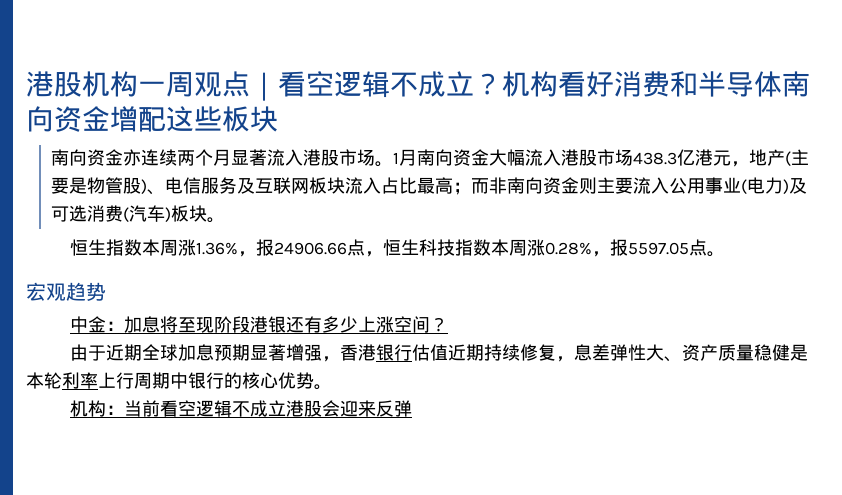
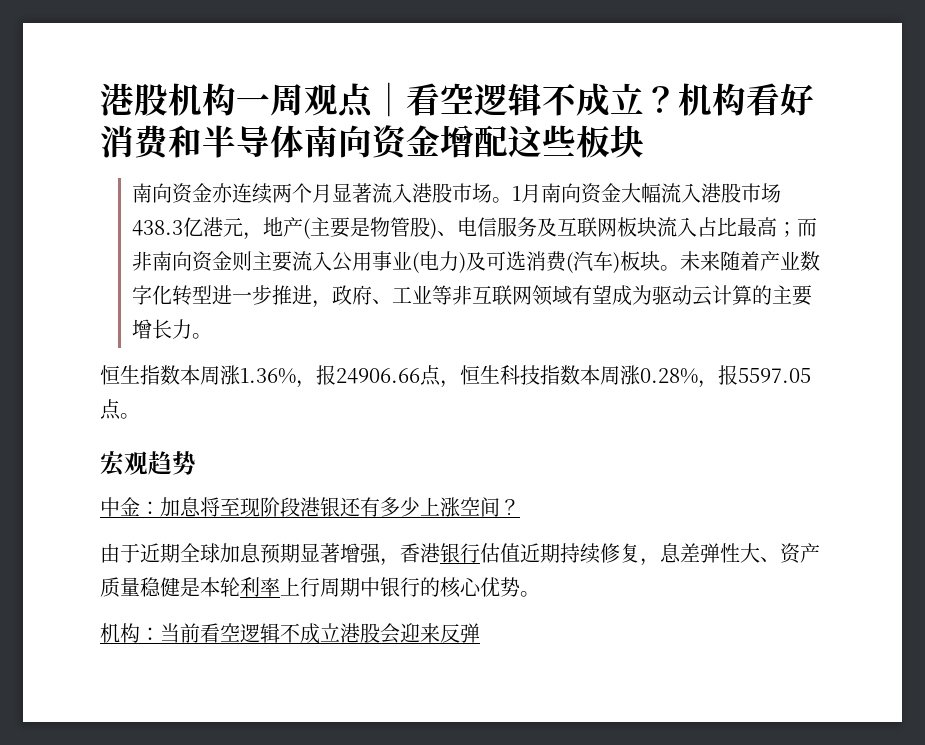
+ 未来随着产业数字化转型进一步推进，政府、工业等非互联网领域有望成为驱动云计算的主要增长力。

